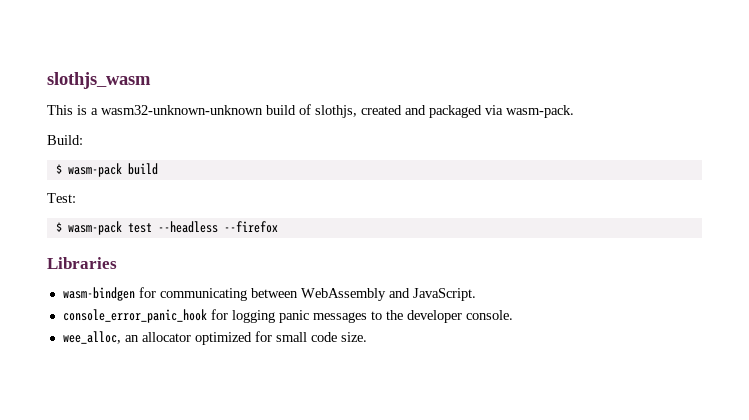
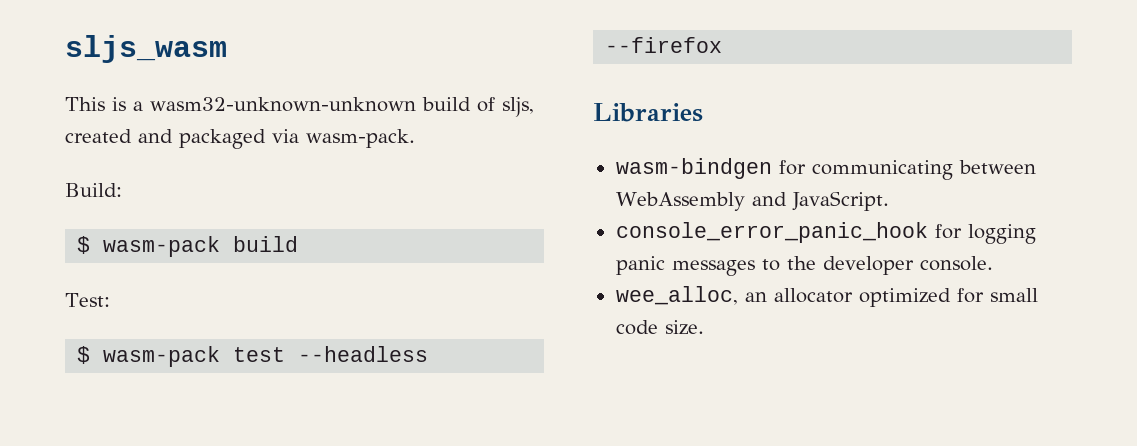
- slothjs_wasm
+ sljs_wasm
- This is a wasm32-unknown-unknown build of slothjs, created and packaged via wasm-pack.
+ This is a wasm32-unknown-unknown build of sljs, created and packaged via wasm-pack.

